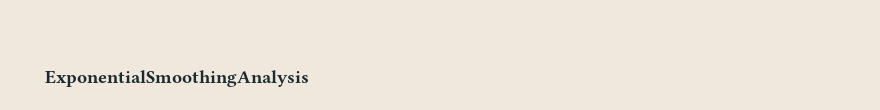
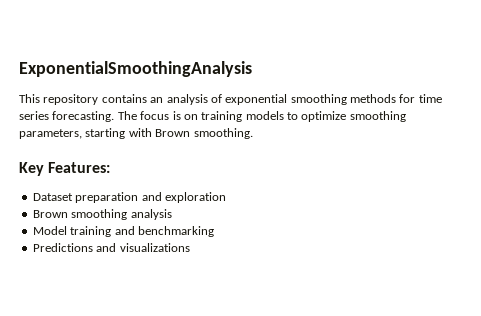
+ This repository contains an analysis of exponential smoothing methods for time series forecasting. The focus is on training models to optimize smoothing parameters, starting with Brown smoothing.
+ Key Features:
+ Dataset preparation and exploration
+ Brown smoothing analysis
+ Model training and benchmarking
+ Predictions and visualizations

